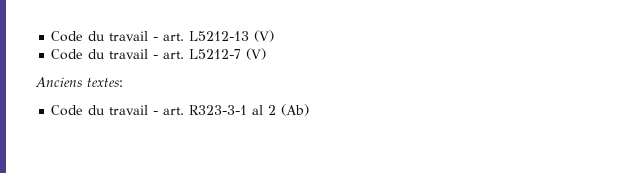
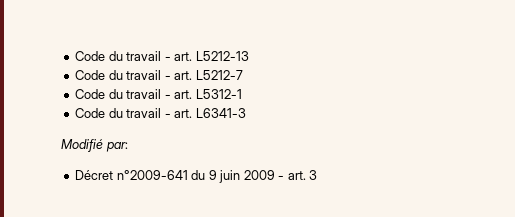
- Code du travail - art. L5212-13 (V)
+ Code du travail - art. L5212-13
- Code du travail - art. L5212-7 (V)
- Anciens textes:
- Code du travail - art. R323-3-1 al 2 (Ab)
+ Code du travail - art. L5212-7
+ Code du travail - art. L5312-1
+ Code du travail - art. L6341-3
+ Modifié par:
+ Décret n°2009-641 du 9 juin 2009 - art. 3

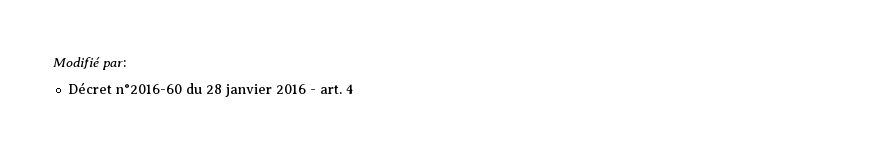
- Code du travail - art. L5212-13
- Code du travail - art. L5212-7
- Code du travail - art. L5312-1
- Code du travail - art. L6341-3
  Modifié par:
- Décret n°2009-641 du 9 juin 2009 - art. 3
+ Décret n°2016-60 du 28 janvier 2016 - art. 4

